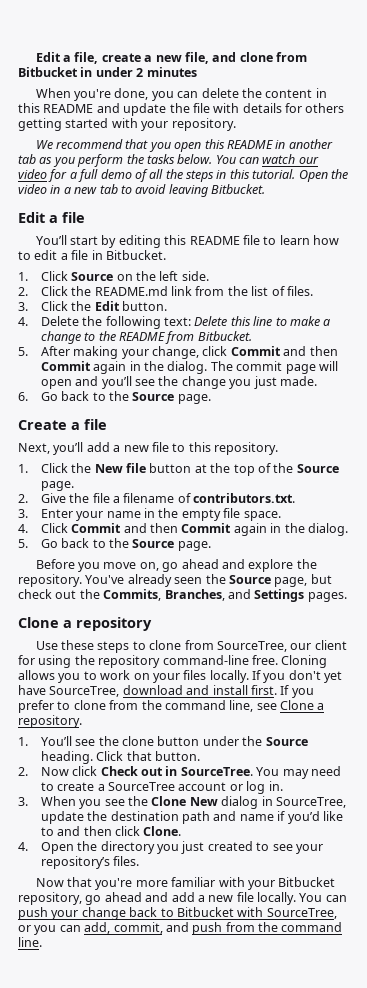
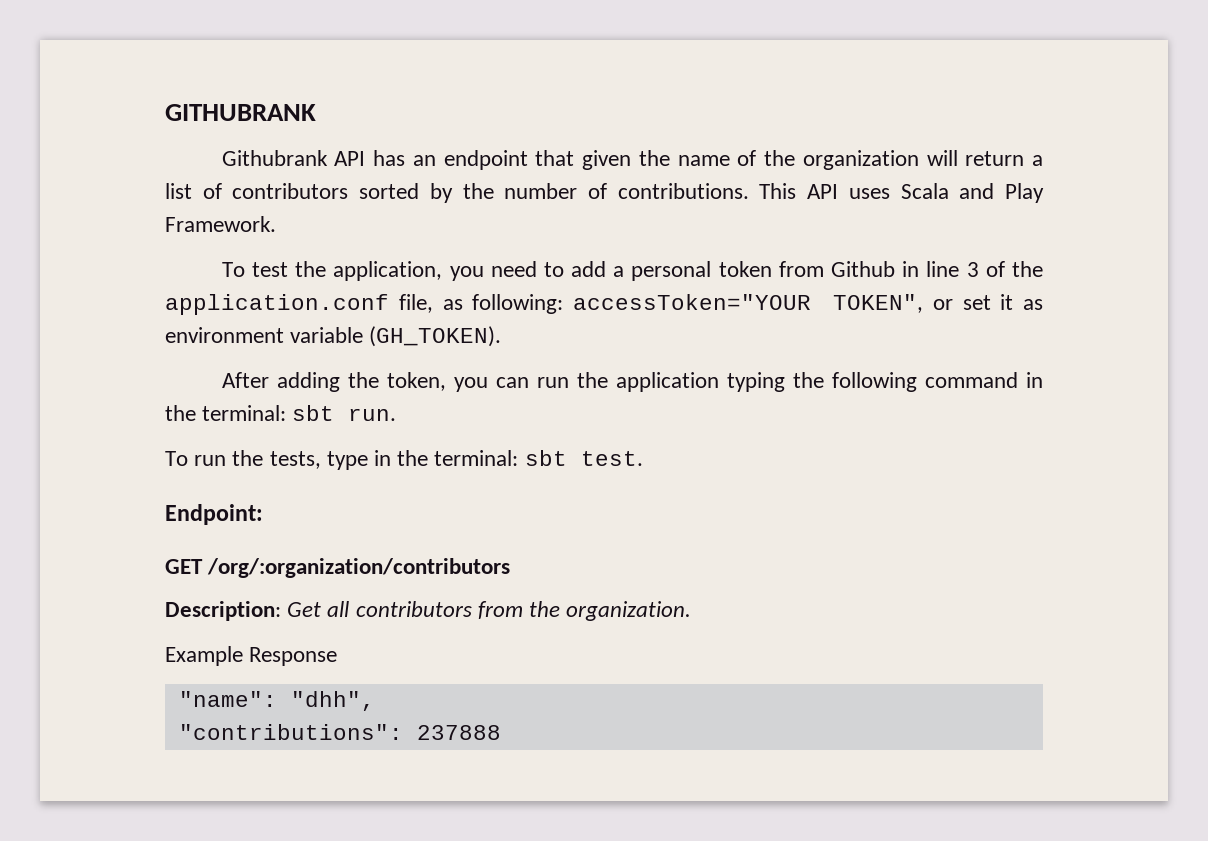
- Edit a file, create a new file, and clone from Bitbucket in under 2 minutes
- When you're done, you can delete the content in this README and update the file with details for others getting started with your repository.
- We recommend that you open this README in another tab as you perform the tasks below. You can watch our video for a full demo of all the steps in this tutorial. Open the video in a new tab to avoid leaving Bitbucket.
- Edit a file
- You’ll start by editing this README file to learn how to edit a file in Bitbucket.
- 1. Click Source on the left side.
- 2. Click the README.md link from the list of files.
- 3. Click the Edit button.
- 4. Delete the following text: Delete this line to make a change to the README from Bitbucket.
- 5. After making your change, click Commit and then Commit again in the dialog. The commit page will open and you’ll see the change you just made.
- 6. Go back to the Source page.
- Create a file
- Next, you’ll add a new file to this repository.
- 1. Click the New file button at the top of the Source page.
- 2. Give the file a filename of contributors.txt.
- 3. Enter your name in the empty file space.
- 4. Click Commit and then Commit again in the dialog.
- 5. Go back to the Source page.
- Before you move on, go ahead and explore the repository. You've already seen the Source page, but check out the Commits, Branches, and Settings pages.
- Clone a repository
- Use these steps to clone from SourceTree, our client for using the repository command-line free. Cloning allows you to work on your files locally. If you don't yet have SourceTree, download and install first. If you prefer to clone from the command line, see Clone a repository.
- 1. You’ll see the clone button under the Source heading. Click that button.
- 2. Now click Check out in SourceTree. You may need to create a SourceTree account or log in.
- 3. When you see the Clone New dialog in SourceTree, update the destination path and name if you’d like to and then click Clone.
- 4. Open the directory you just created to see your repository’s files.
- Now that you're more familiar with your Bitbucket repository, go ahead and add a new file locally. You can push your change back to Bitbucket with SourceTree, or you can add, commit, and push from the command line.
+ GITHUBRANK
+ Githubrank API has an endpoint that given the name of the organization will return a list of contributors sorted by the number of contributions. This API uses Scala and Play Framework.
+ To test the application, you need to add a personal token from Github in line 3 of the application.conf file, as following: accessToken="YOUR TOKEN", or set it as environment variable (GH_TOKEN).
+ After adding the token, you can run the application typing the following command in the terminal: sbt run.
+ To run the tests, type in the terminal: sbt test.
+ Endpoint:
+ GET /org/:organization/contributors
+ Description: Get all contributors from the organization.
+ Example Response
+ "name": "dhh",
+ "contributions": 237888

